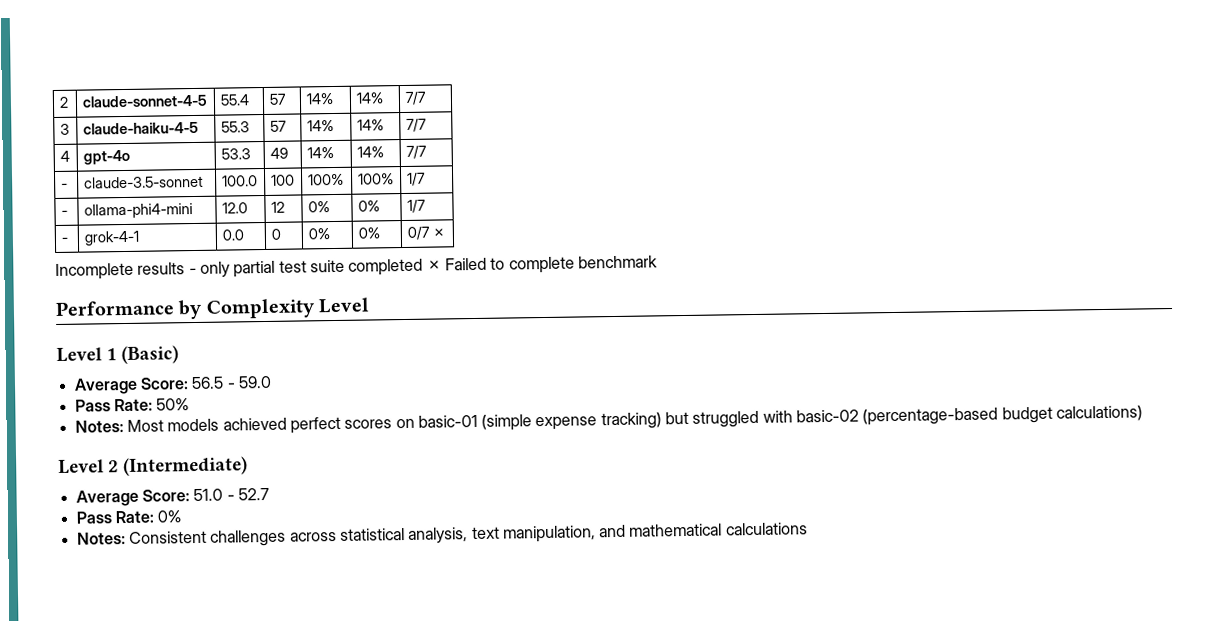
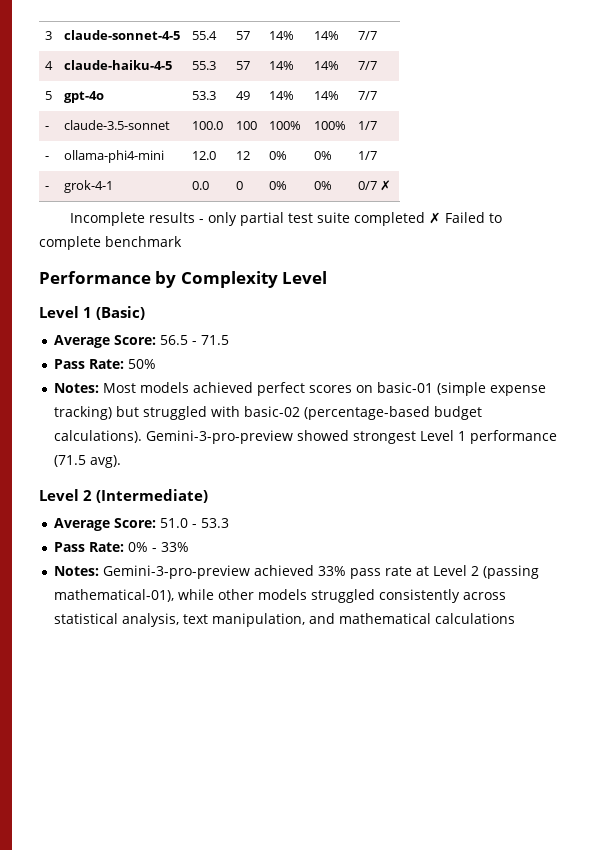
- 2 | claude-sonnet-4-5 | 55.4 | 57 | 14% | 14% | 7/7
+ 3 | claude-sonnet-4-5 | 55.4 | 57 | 14% | 14% | 7/7
- 3 | claude-haiku-4-5 | 55.3 | 57 | 14% | 14% | 7/7
+ 4 | claude-haiku-4-5 | 55.3 | 57 | 14% | 14% | 7/7
- 4 | gpt-4o | 53.3 | 49 | 14% | 14% | 7/7
+ 5 | gpt-4o | 53.3 | 49 | 14% | 14% | 7/7
- Average Score: 56.5 - 59.0
+ Average Score: 56.5 - 71.5
- Notes: Most models achieved perfect scores on basic-01 (simple expense tracking) but struggled with basic-02 (percentage-based budget calculations)
+ Notes: Most models achieved perfect scores on basic-01 (simple expense tracking) but struggled with basic-02 (percentage-based budget calculations). Gemini-3-pro-preview showed strongest Level 1 performance (71.5 avg).
- Average Score: 51.0 - 52.7
+ Average Score: 51.0 - 53.3
- Pass Rate: 0%
- Notes: Consistent challenges across statistical analysis, text manipulation, and mathematical calculations
+ Pass Rate: 0% - 33%
+ Notes: Gemini-3-pro-preview achieved 33% pass rate at Level 2 (passing mathematical-01), while other models struggled consistently across statistical analysis, text manipulation, and mathematical calculations

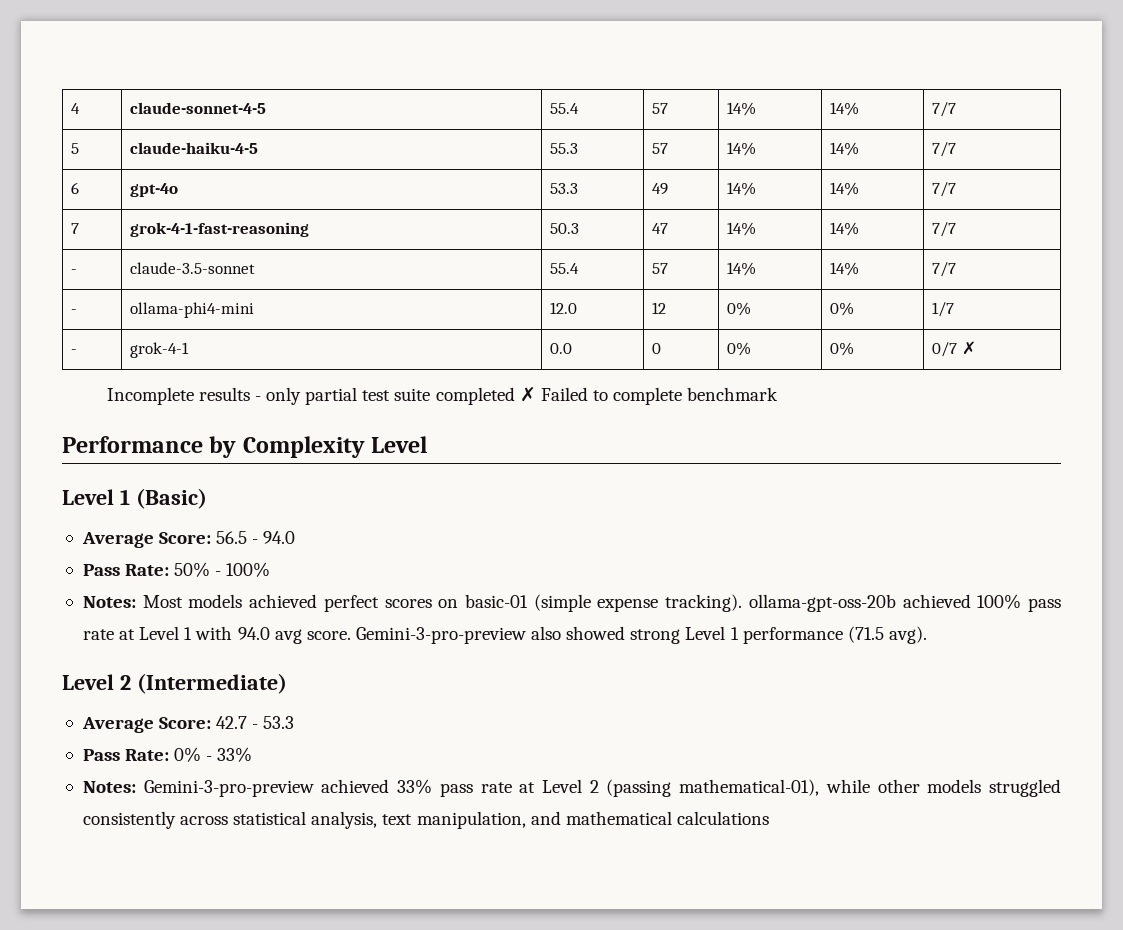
- 3 | claude-sonnet-4-5 | 55.4 | 57 | 14% | 14% | 7/7
+ 4 | claude-sonnet-4-5 | 55.4 | 57 | 14% | 14% | 7/7
- 4 | claude-haiku-4-5 | 55.3 | 57 | 14% | 14% | 7/7
+ 5 | claude-haiku-4-5 | 55.3 | 57 | 14% | 14% | 7/7
- 5 | gpt-4o | 53.3 | 49 | 14% | 14% | 7/7
+ 6 | gpt-4o | 53.3 | 49 | 14% | 14% | 7/7
- - | claude-3.5-sonnet | 100.0 | 100 | 100% | 100% | 1/7
+ 7 | grok-4-1-fast-reasoning | 50.3 | 47 | 14% | 14% | 7/7
+ - | claude-3.5-sonnet | 55.4 | 57 | 14% | 14% | 7/7
- Average Score: 56.5 - 71.5
+ Average Score: 56.5 - 94.0
- Pass Rate: 50%
+ Pass Rate: 50% - 100%
- Notes: Most models achieved perfect scores on basic-01 (simple expense tracking) but struggled with basic-02 (percentage-based budget calculations). Gemini-3-pro-preview showed strongest Level 1 performance (71.5 avg).
+ Notes: Most models achieved perfect scores on basic-01 (simple expense tracking). ollama-gpt-oss-20b achieved 100% pass rate at Level 1 with 94.0 avg score. Gemini-3-pro-preview also showed strong Level 1 performance (71.5 avg).
- Average Score: 51.0 - 53.3
+ Average Score: 42.7 - 53.3

